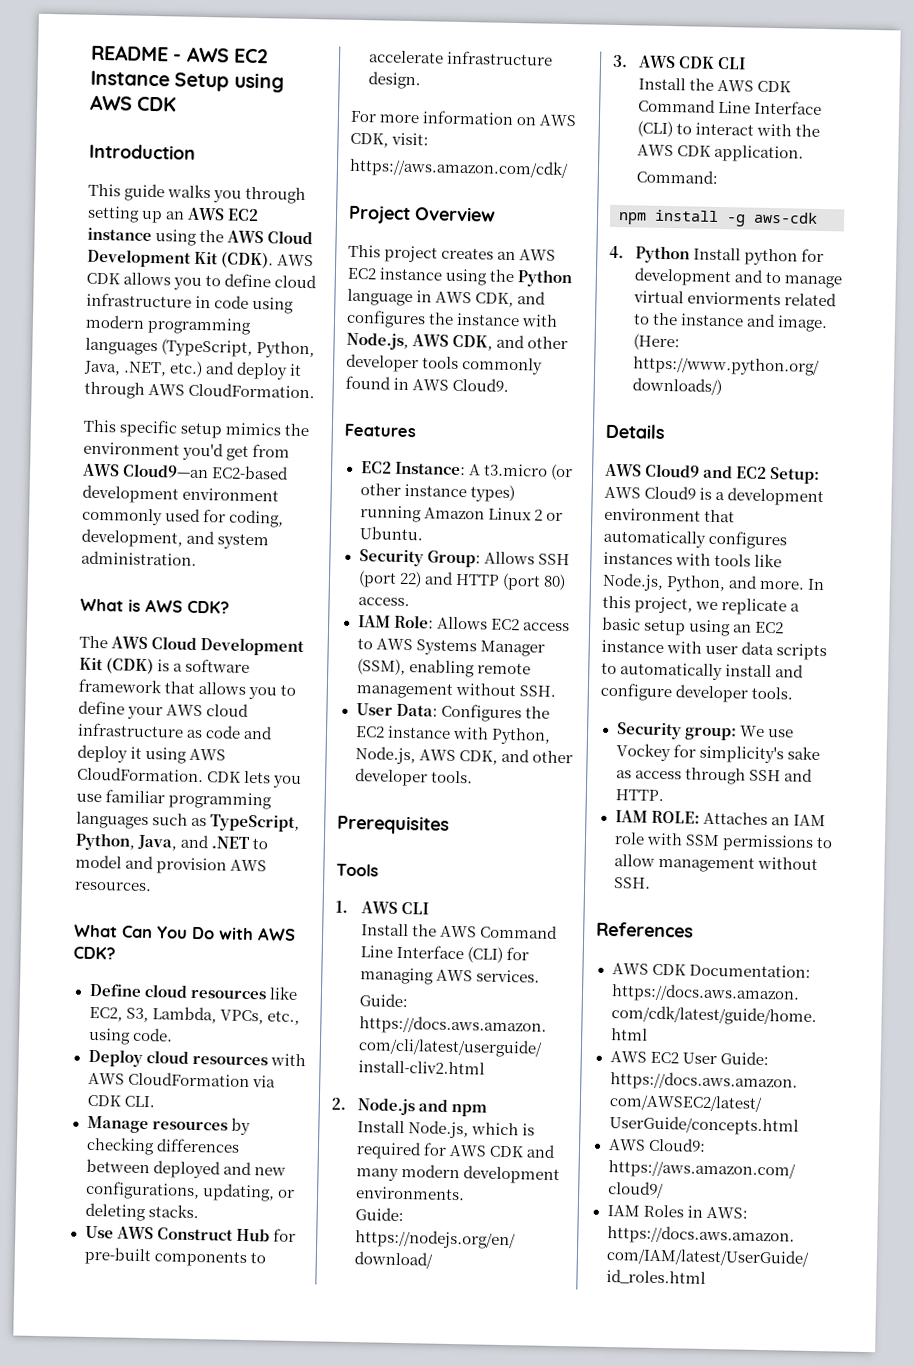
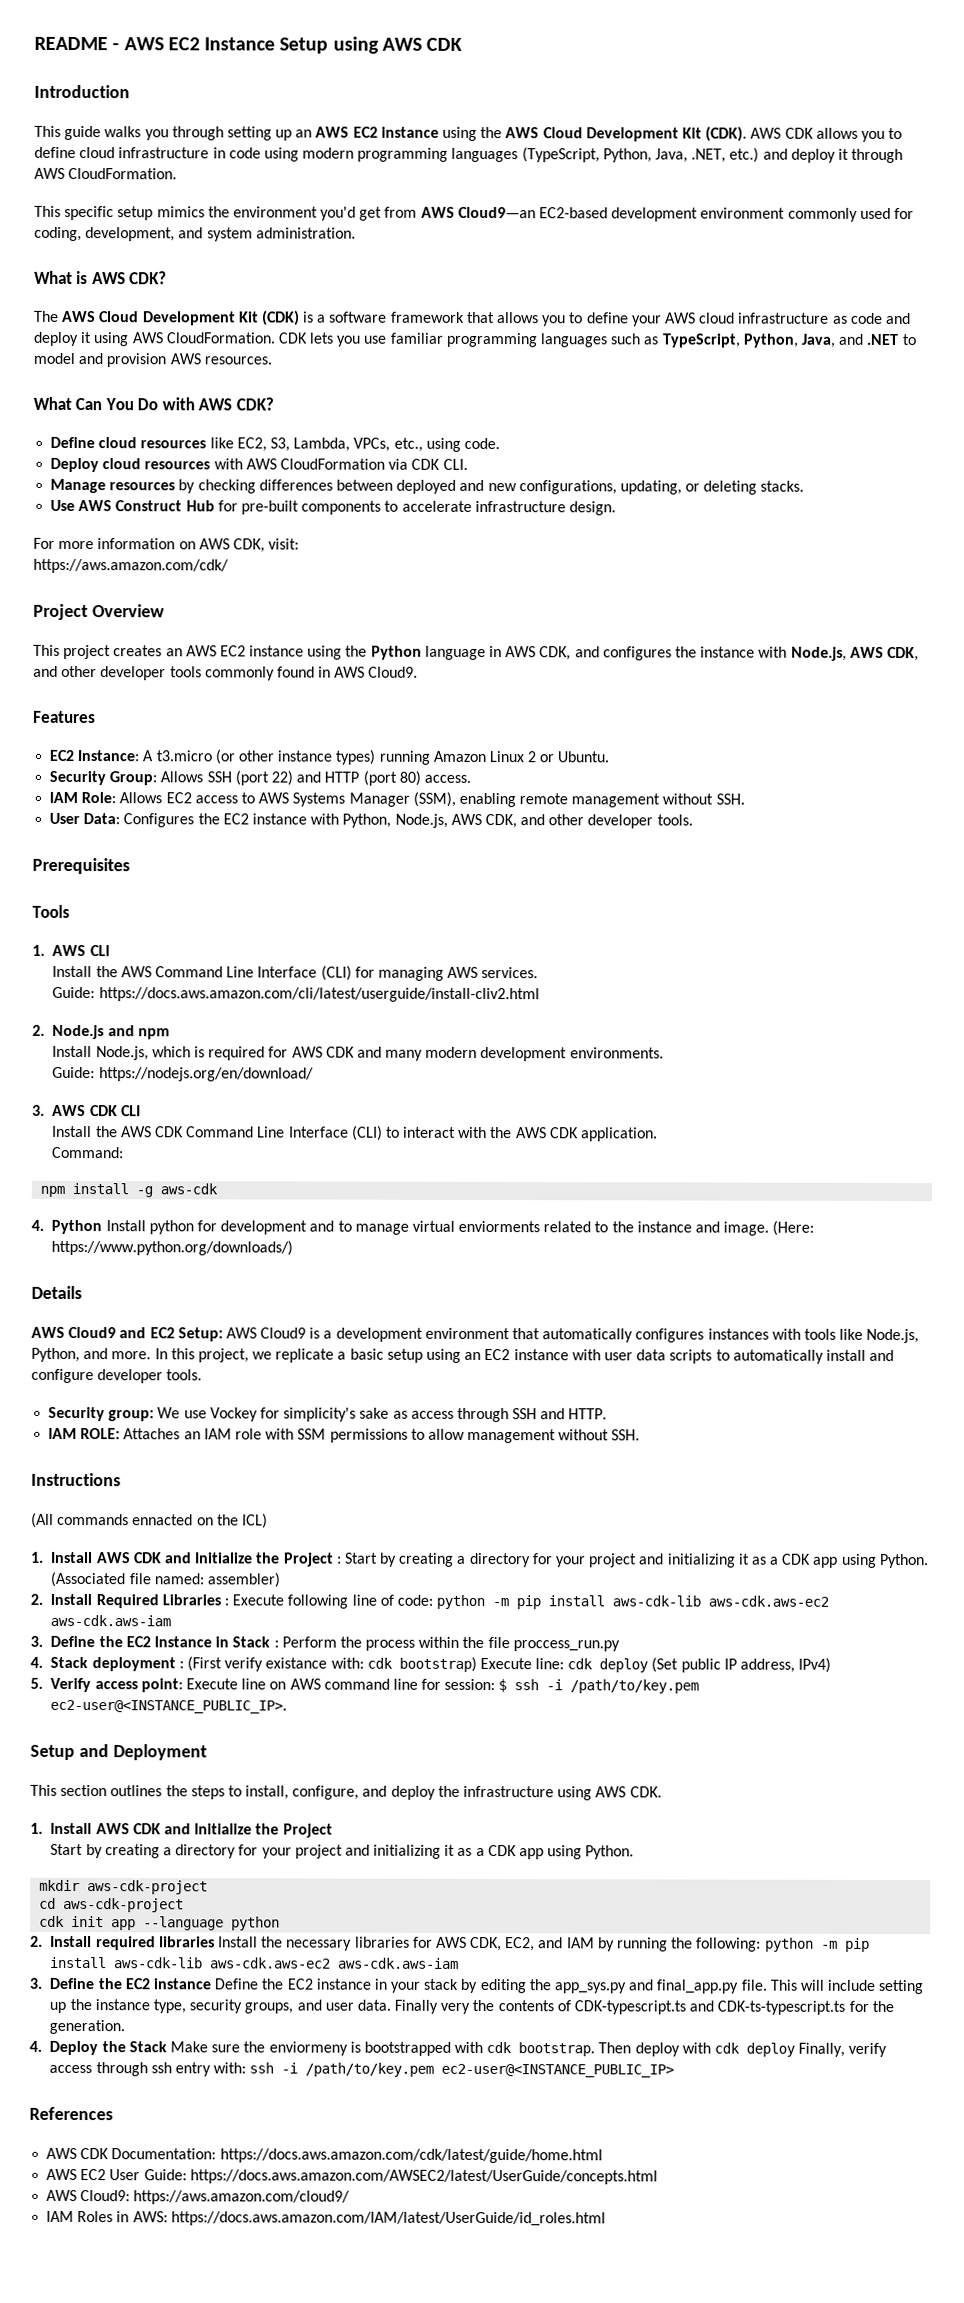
+ Instructions
+ (All commands ennacted on the ICL)
+ 1. Install AWS CDK and Initialize the Project : Start by creating a directory for your project and initializing it as a CDK app using Python. (Associated file named: assembler)
+ 2. Install Required Libraries : Execute following line of code: python -m pip install aws-cdk-lib aws-cdk.aws-ec2 aws-cdk.aws-iam
+ 3. Define the EC2 Instance in Stack : Perform the process within the file proccess_run.py
+ 4. Stack deployment : (First verify existance with: cdk bootstrap) Execute line: cdk deploy (Set public IP address, IPv4)
+ 5. Verify access point: Execute line on AWS command line for session: $ ssh -i /path/to/key.pem ec2-user@<INSTANCE_PUBLIC_IP>.
+ Setup and Deployment
+ This section outlines the steps to install, configure, and deploy the infrastructure using AWS CDK.
+ 1. Install AWS CDK and Initialize the Project
+ Start by creating a directory for your project and initializing it as a CDK app using Python.
+ mkdir aws-cdk-project
+ cd aws-cdk-project
+ cdk init app --language python
+ 2. Install required libraries Install the necessary libraries for AWS CDK, EC2, and IAM by running the following: python -m pip install aws-cdk-lib aws-cdk.aws-ec2 aws-cdk.aws-iam
+ 3. Define the EC2 instance Define the EC2 instance in your stack by editing the app_sys.py and final_app.py file. This will include setting up the instance type, security groups, and user data. Finally very the contents of CDK-typescript.ts and CDK-ts-typescript.ts for the generation.
+ 4. Deploy the Stack Make sure the enviormeny is bootstrapped with cdk bootstrap. Then deploy with cdk deploy Finally, verify access through ssh entry with: ssh -i /path/to/key.pem ec2-user@<INSTANCE_PUBLIC_IP>

